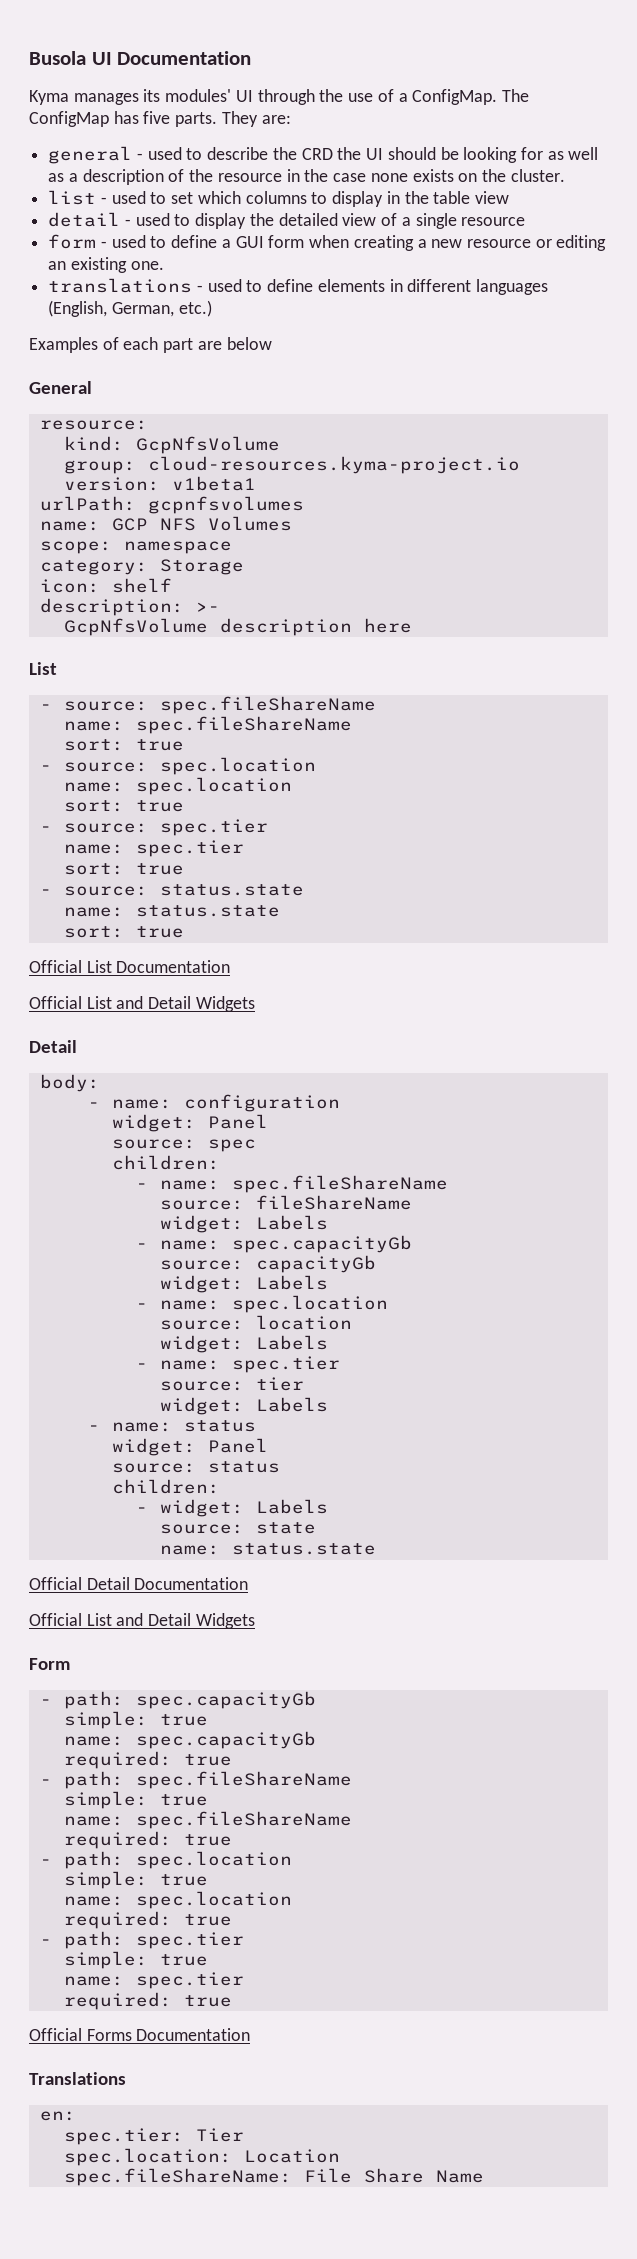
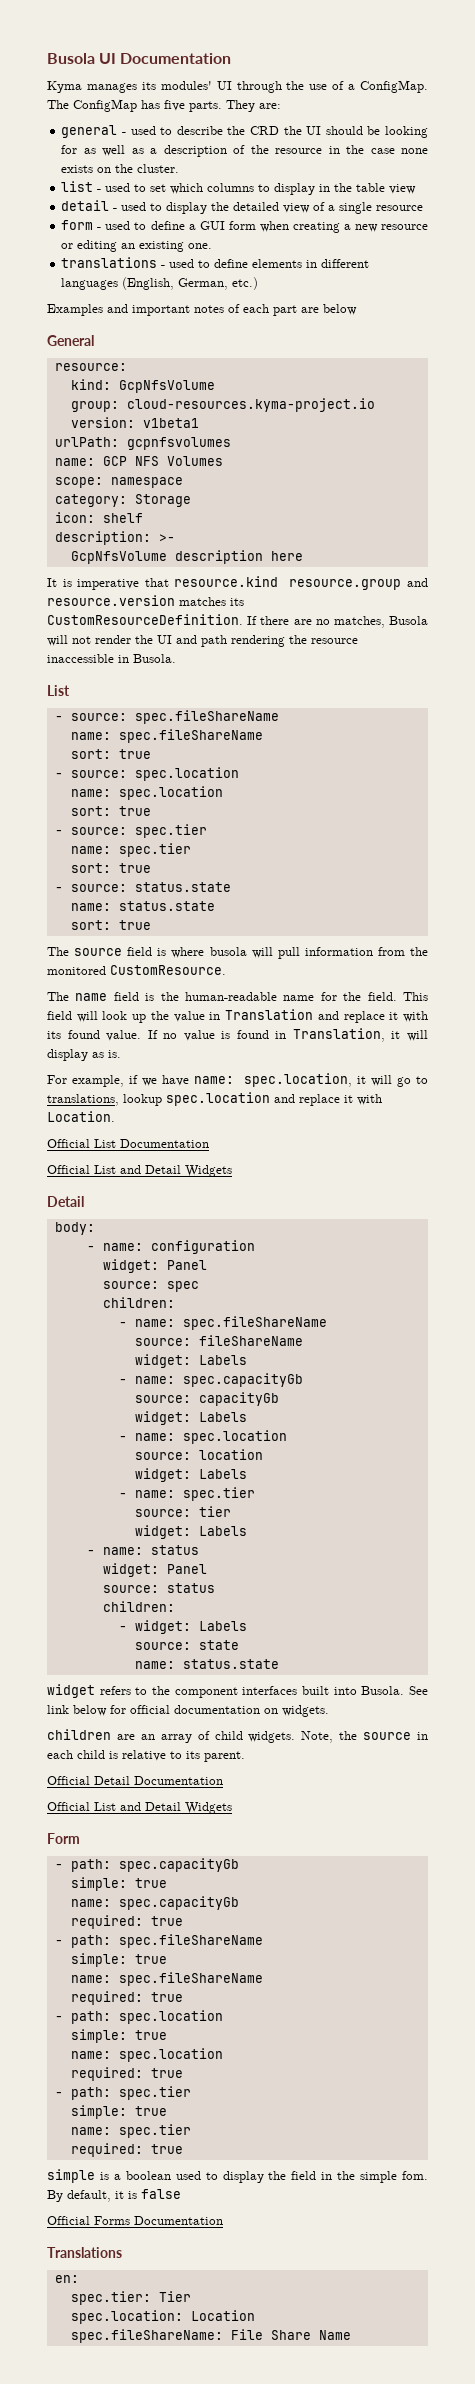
- Examples of each part are below
+ Examples and important notes of each part are below
+ It is imperative that resource.kind resource.group and resource.version matches its CustomResourceDefinition. If there are no matches, Busola will not render the UI and path rendering the resource inaccessible in Busola.
+ The source field is where busola will pull information from the monitored CustomResource.
+ The name field is the human-readable name for the field. This field will look up the value in Translation and replace it with its found value. If no value is found in Translation, it will display as is.
+ For example, if we have name: spec.location, it will go to translations, lookup spec.location and replace it with Location.
+ widget refers to the component interfaces built into Busola. See link below for official documentation on widgets.
+ children are an array of child widgets. Note, the source in each child is relative to its parent.
+ simple is a boolean used to display the field in the simple fom. By default, it is false

